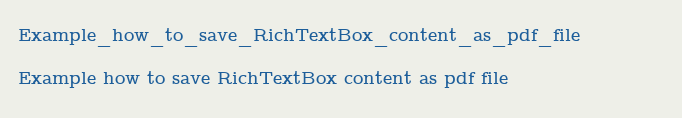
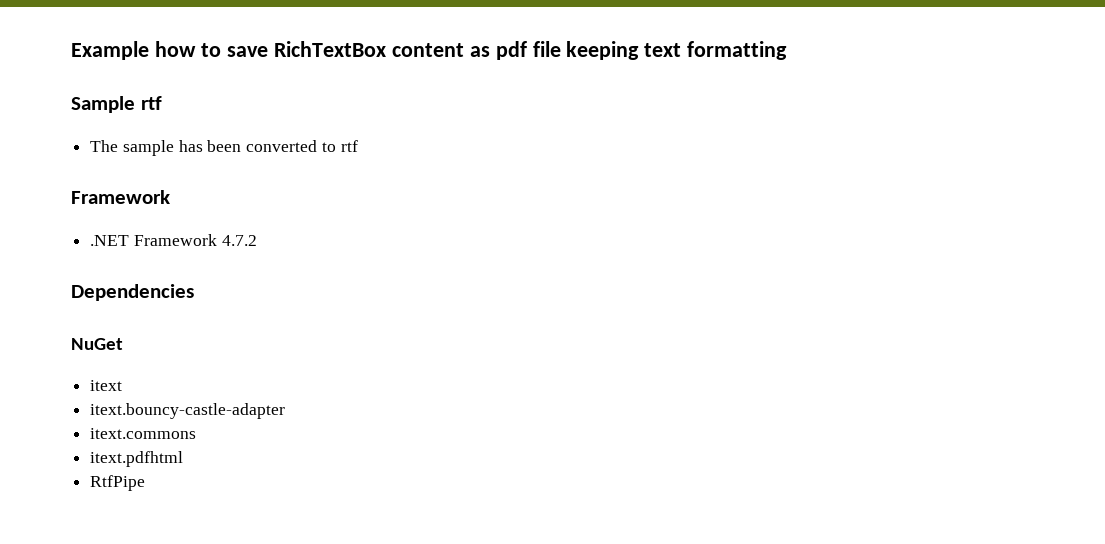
- Example_how_to_save_RichTextBox_content_as_pdf_file
- Example how to save RichTextBox content as pdf file
+ Example how to save RichTextBox content as pdf file keeping text formatting
+ Sample rtf
+ The sample has been converted to rtf
+ Framework
+ .NET Framework 4.7.2
+ Dependencies
+ NuGet
+ itext
+ itext.bouncy-castle-adapter
+ itext.commons
+ itext.pdfhtml
+ RtfPipe

